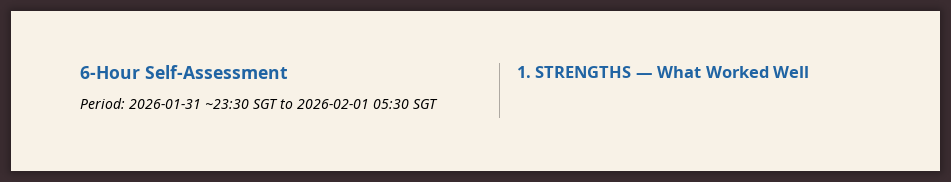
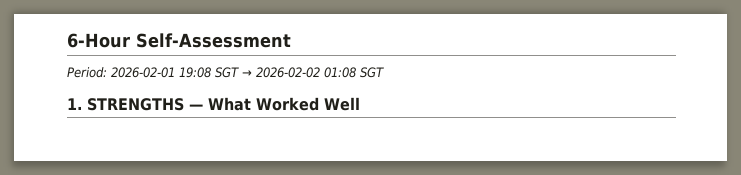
- Period: 2026-01-31 ~23:30 SGT to 2026-02-01 05:30 SGT
+ Period: 2026-02-01 19:08 SGT → 2026-02-02 01:08 SGT

